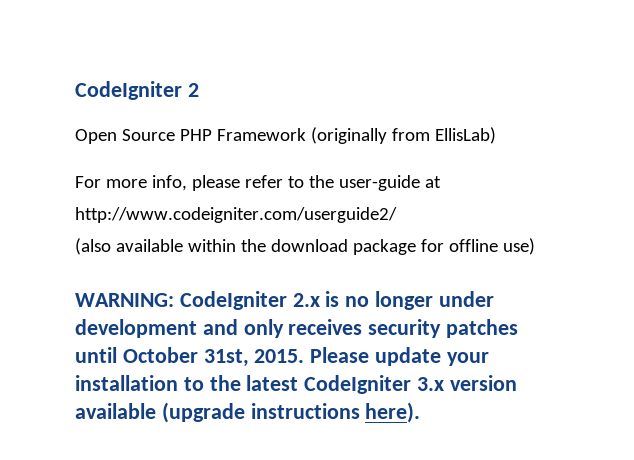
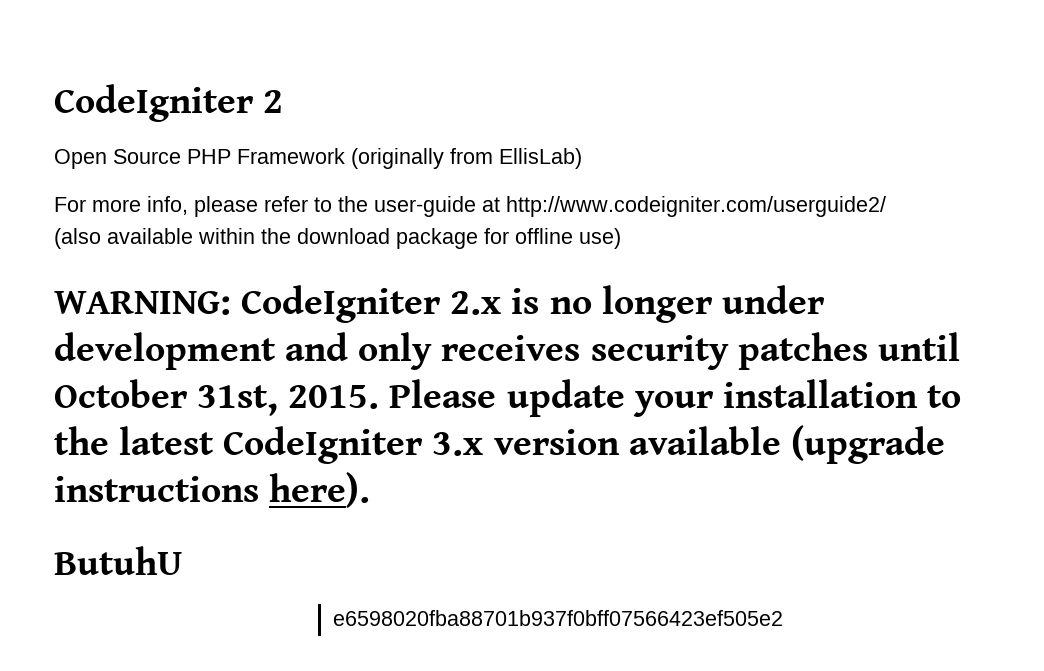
+ ButuhU
+ e6598020fba88701b937f0bff07566423ef505e2

